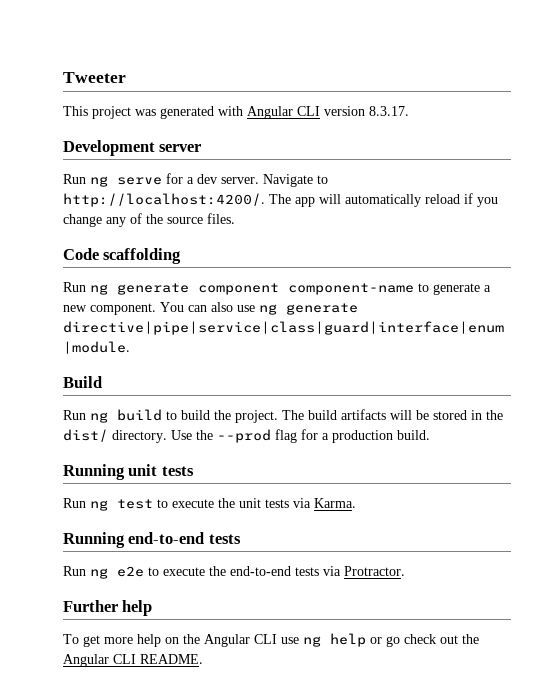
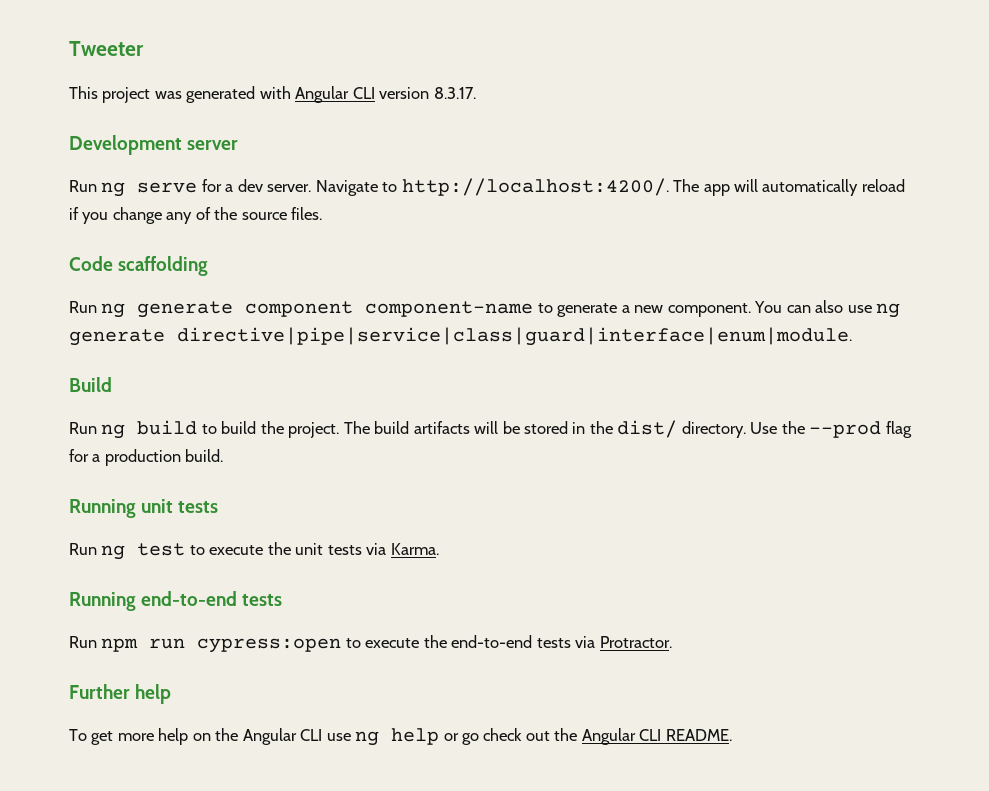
- Run ng e2e to execute the end-to-end tests via Protractor.
+ Run npm run cypress:open to execute the end-to-end tests via Protractor.

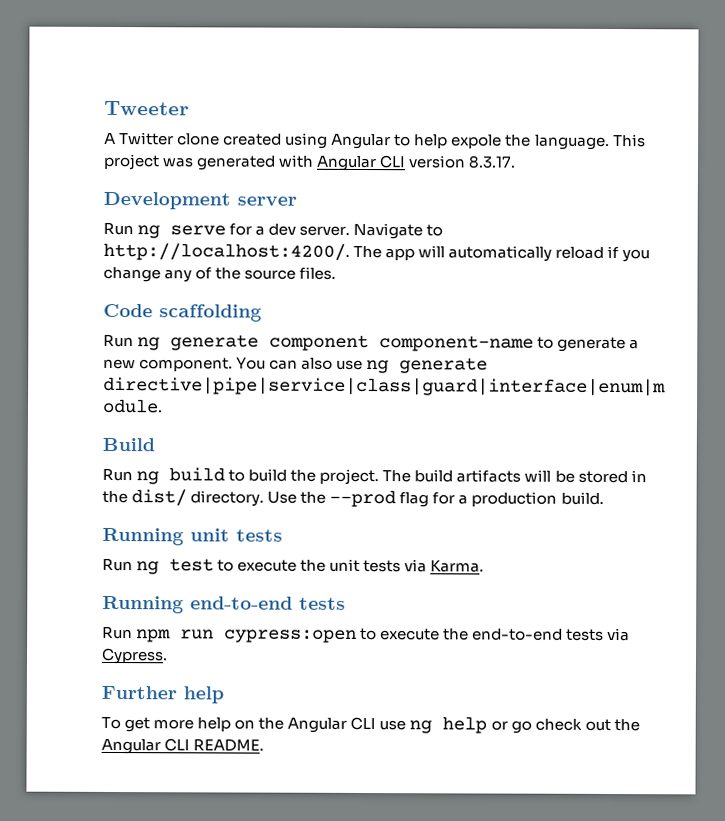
+ A Twitter clone created using Angular to help expole the language.
- Run npm run cypress:open to execute the end-to-end tests via Protractor.
+ Run npm run cypress:open to execute the end-to-end tests via Cypress.

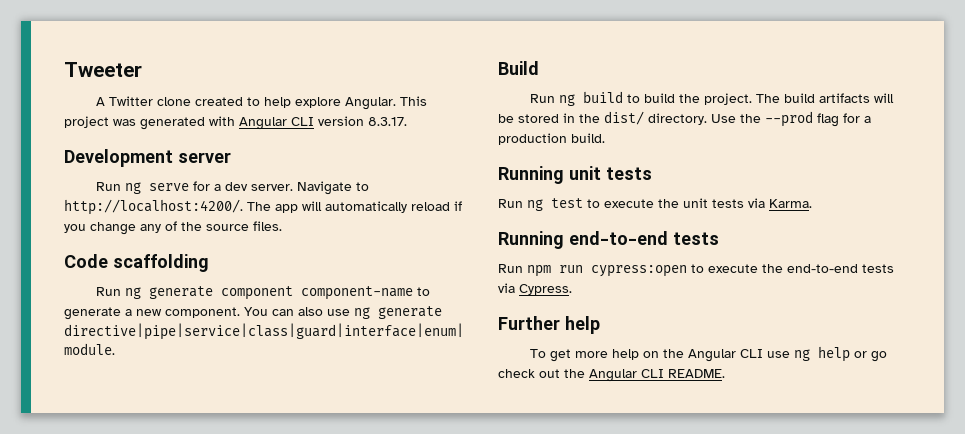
- A Twitter clone created using Angular to help expole the language.
+ A Twitter clone created to help explore Angular.

